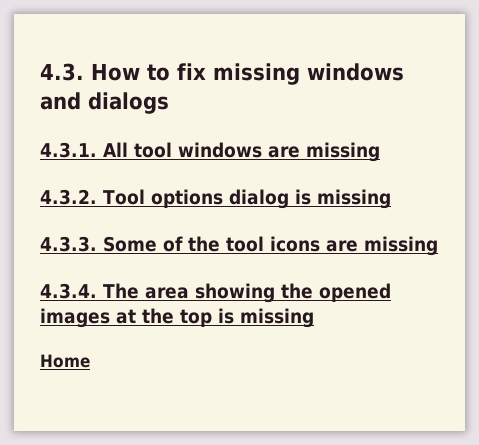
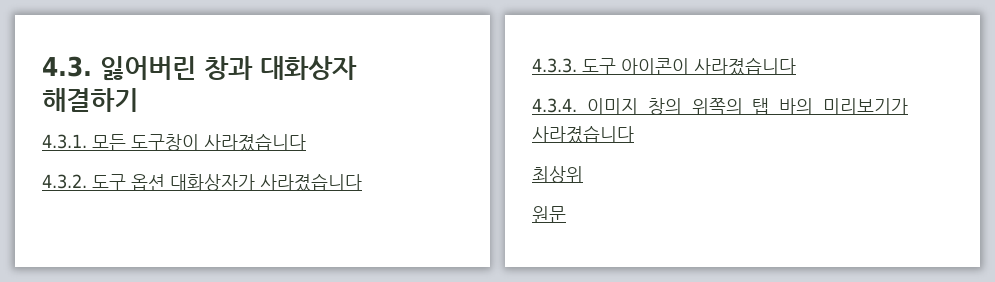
- 4.3. How to fix missing windows and dialogs
- 4.3.1. All tool windows are missing
- 4.3.2. Tool options dialog is missing
- 4.3.3. Some of the tool icons are missing
- 4.3.4. The area showing the opened images at the top is missing
- Home
+ 4.3. 잃어버린 창과 대화상자 해결하기
+ 4.3.1. 모든 도구창이 사라졌습니다
+ 4.3.2. 도구 옵션 대화상자가 사라졌습니다
+ 4.3.3. 도구 아이콘이 사라졌습니다
+ 4.3.4. 이미지 창의 위쪽의 탭 바의 미리보기가 사라졌습니다
+ 최상위
+ 원문

